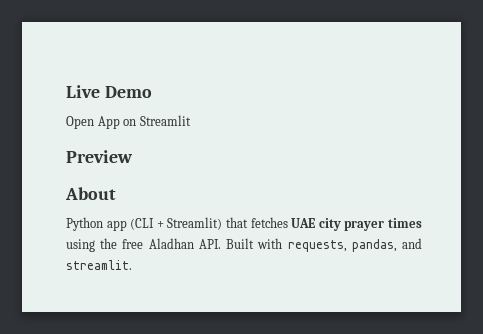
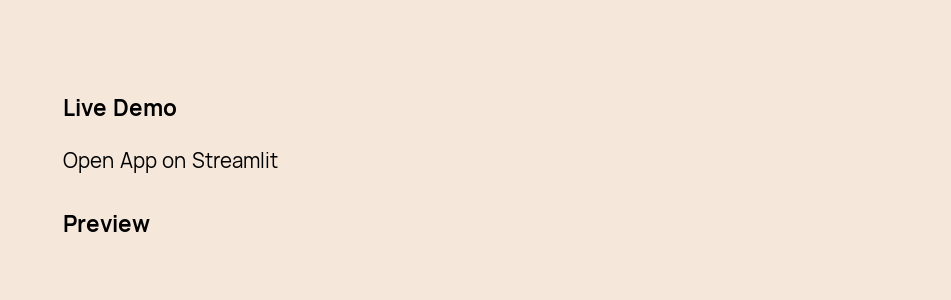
- About
- Python app (CLI + Streamlit) that fetches UAE city prayer times using the free Aladhan API. Built with requests, pandas, and streamlit.

